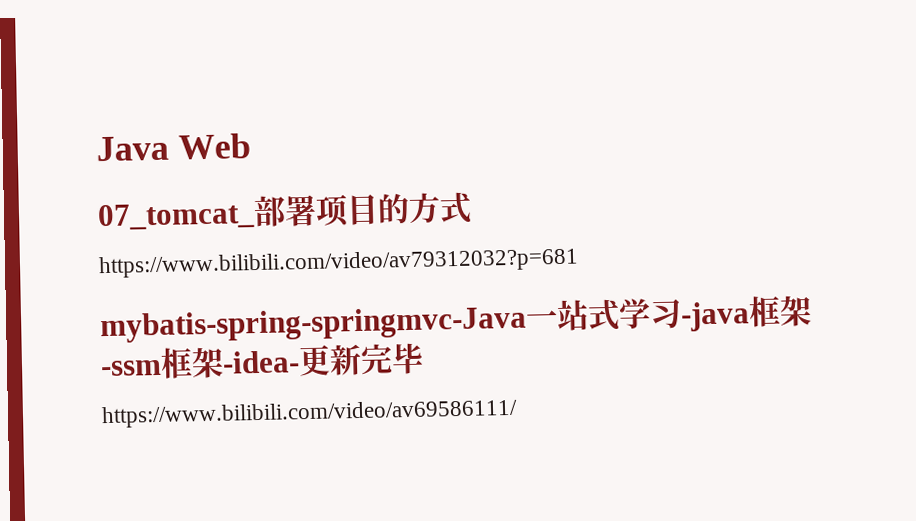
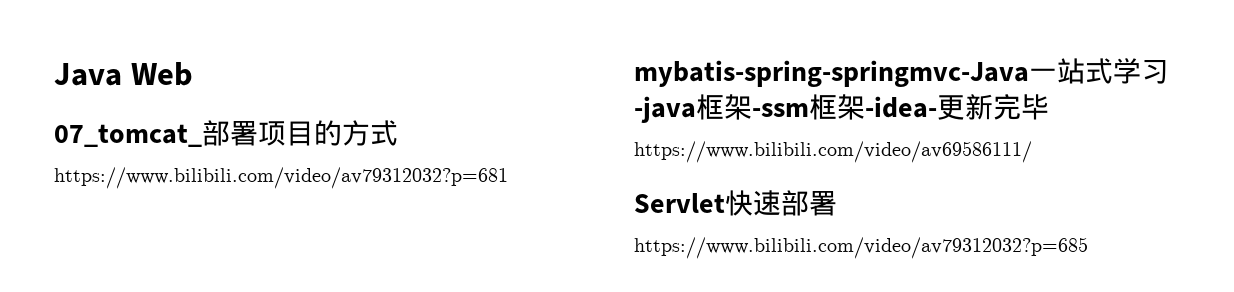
+ Servlet快速部署
+ https://www.bilibili.com/video/av79312032?p=685

